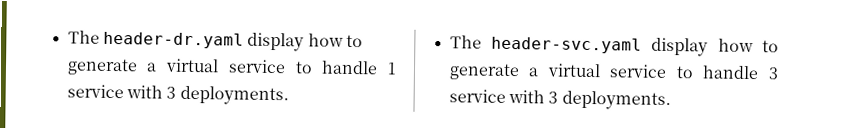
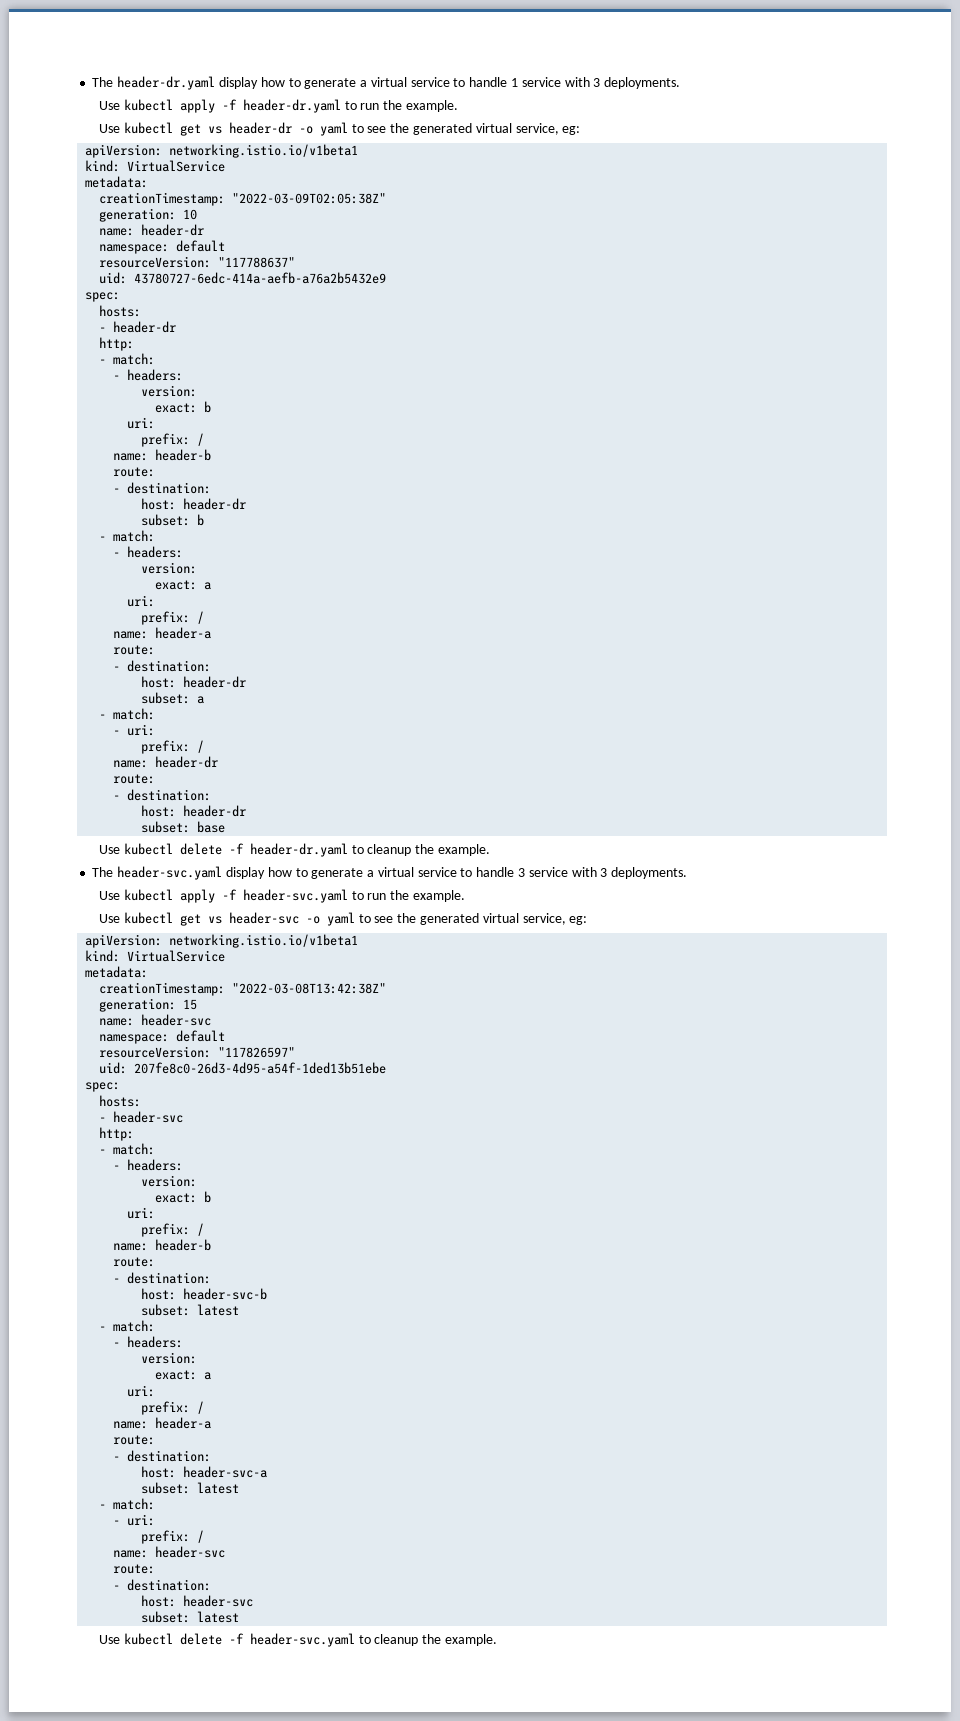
+ Use kubectl apply -f header-dr.yaml to run the example.
+ Use kubectl get vs header-dr -o yaml to see the generated virtual service, eg:
+ apiVersion: networking.istio.io/v1beta1
+ kind: VirtualService
+ metadata:
+ creationTimestamp: "2022-03-09T02:05:38Z"
+ generation: 10
+ name: header-dr
+ namespace: default
+ resourceVersion: "117788637"
+ uid: 43780727-6edc-414a-aefb-a76a2b5432e9
+ spec:
+ hosts:
+ - header-dr
+ http:
+ - match:
+ - headers:
+ version:
+ exact: b
+ uri:
+ prefix: /
+ name: header-b
+ route:
+ - destination:
+ host: header-dr
+ subset: b
+ - match:
+ - headers:
+ version:
+ exact: a
+ uri:
+ prefix: /
+ name: header-a
+ route:
+ - destination:
+ host: header-dr
+ subset: a
+ - match:
+ - uri:
+ prefix: /
+ name: header-dr
+ route:
+ - destination:
+ host: header-dr
+ subset: base
+ Use kubectl delete -f header-dr.yaml to cleanup the example.
+ Use kubectl apply -f header-svc.yaml to run the example.
+ Use kubectl get vs header-svc -o yaml to see the generated virtual service, eg:
+ apiVersion: networking.istio.io/v1beta1
+ kind: VirtualService
+ metadata:
+ creationTimestamp: "2022-03-08T13:42:38Z"
+ generation: 15
+ name: header-svc
+ namespace: default
+ resourceVersion: "117826597"
+ uid: 207fe8c0-26d3-4d95-a54f-1ded13b51ebe
+ spec:
+ hosts:
+ - header-svc
+ http:
+ - match:
+ - headers:
+ version:
+ exact: b
+ uri:
+ prefix: /
+ name: header-b
+ route:
+ - destination:
+ host: header-svc-b
+ subset: latest
+ - match:
+ - headers:
+ version:
+ exact: a
+ uri:
+ prefix: /
+ name: header-a
+ route:
+ - destination:
+ host: header-svc-a
+ subset: latest
+ - match:
+ - uri:
+ prefix: /
+ name: header-svc
+ route:
+ - destination:
+ host: header-svc
+ subset: latest
+ Use kubectl delete -f header-svc.yaml to cleanup the example.

